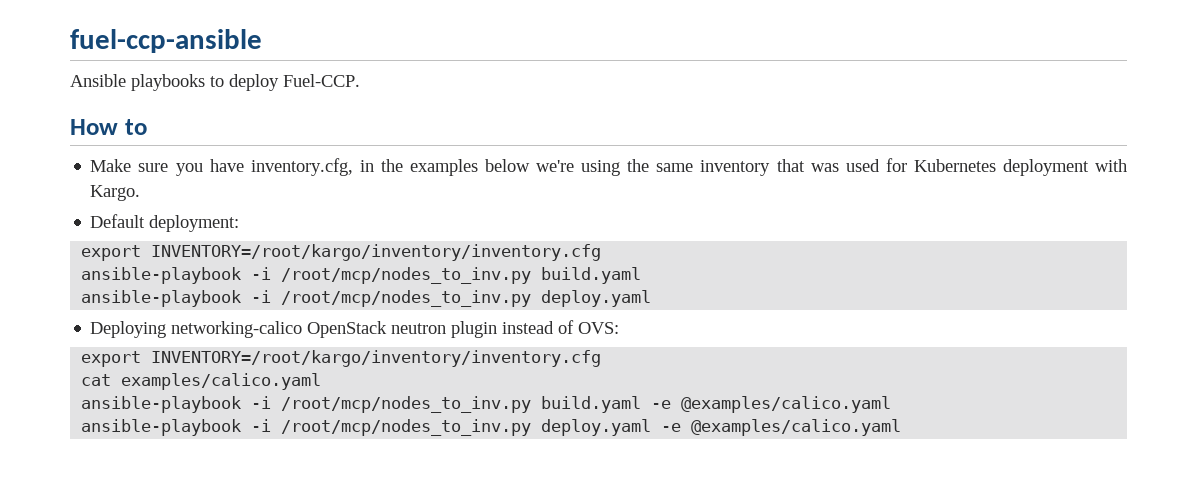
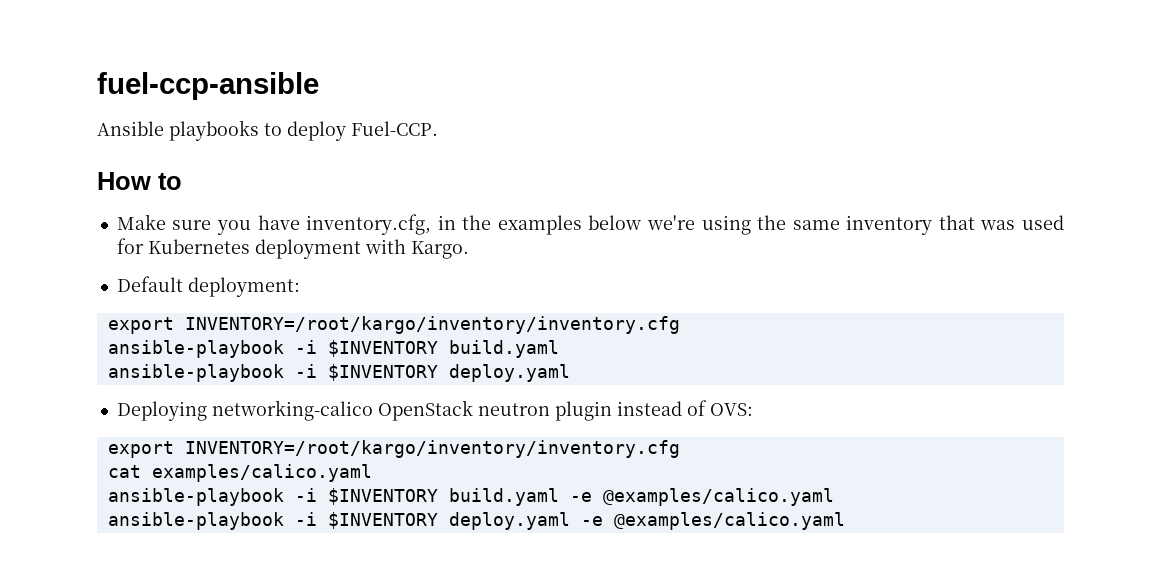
  Default deployment:
  export INVENTORY=/root/kargo/inventory/inventory.cfg
- ansible-playbook -i /root/mcp/nodes_to_inv.py build.yaml
- ansible-playbook -i /root/mcp/nodes_to_inv.py deploy.yaml
+ ansible-playbook -i $INVENTORY build.yaml
+ ansible-playbook -i $INVENTORY deploy.yaml
- ansible-playbook -i /root/mcp/nodes_to_inv.py build.yaml -e @examples/calico.yaml
+ ansible-playbook -i $INVENTORY build.yaml -e @examples/calico.yaml
- ansible-playbook -i /root/mcp/nodes_to_inv.py deploy.yaml -e @examples/calico.yaml
+ ansible-playbook -i $INVENTORY deploy.yaml -e @examples/calico.yaml

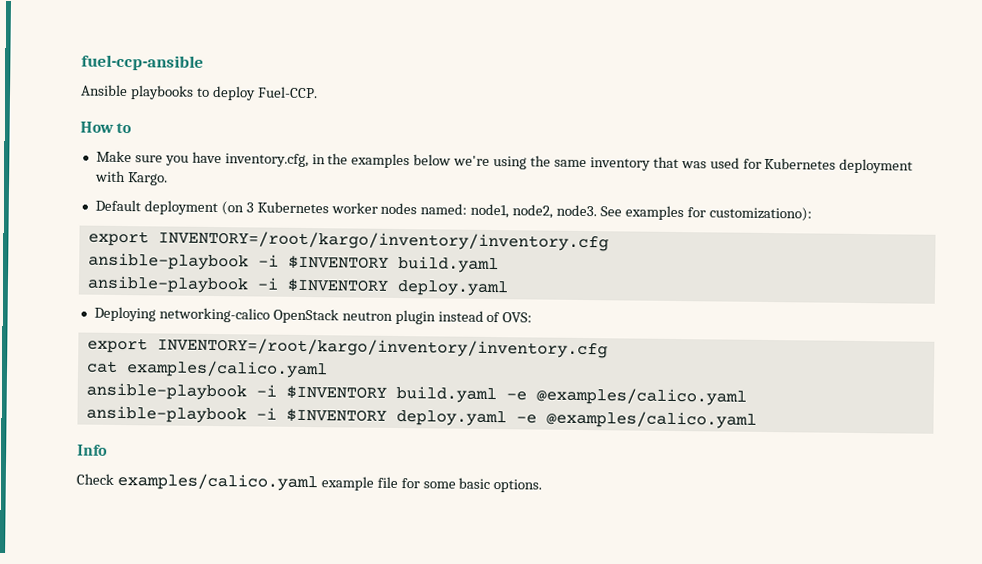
- Default deployment:
+ Default deployment (on 3 Kubernetes worker nodes named: node1, node2, node3. See examples for customizationo):
+ Info
+ Check examples/calico.yaml example file for some basic options.

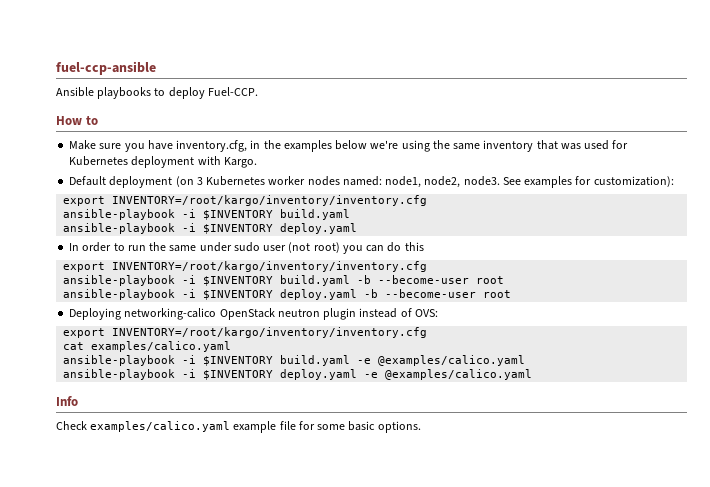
- See examples for customizationo):
+ See examples for customization):
+ In order to run the same under sudo user (not root) you can do this
+ export INVENTORY=/root/kargo/inventory/inventory.cfg
+ ansible-playbook -i $INVENTORY build.yaml -b --become-user root
+ ansible-playbook -i $INVENTORY deploy.yaml -b --become-user root

